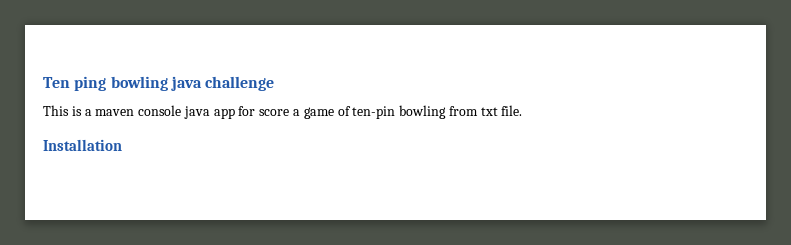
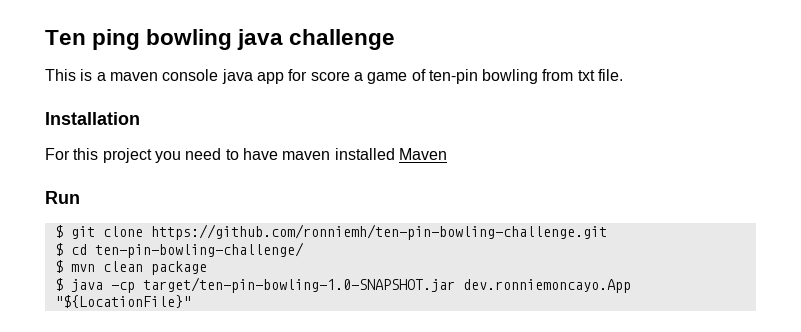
+ For this project you need to have maven installed Maven
+ Run
+ $ git clone https://github.com/ronniemh/ten-pin-bowling-challenge.git
+ $ cd ten-pin-bowling-challenge/
+ $ mvn clean package
+ $ java -cp target/ten-pin-bowling-1.0-SNAPSHOT.jar dev.ronniemoncayo.App "${LocationFile}"

